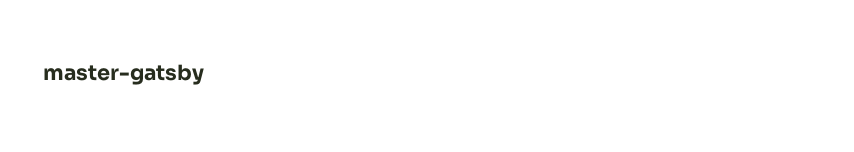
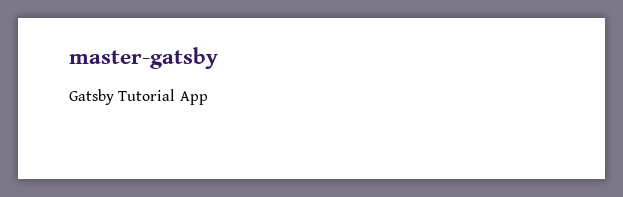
+ Gatsby Tutorial App

